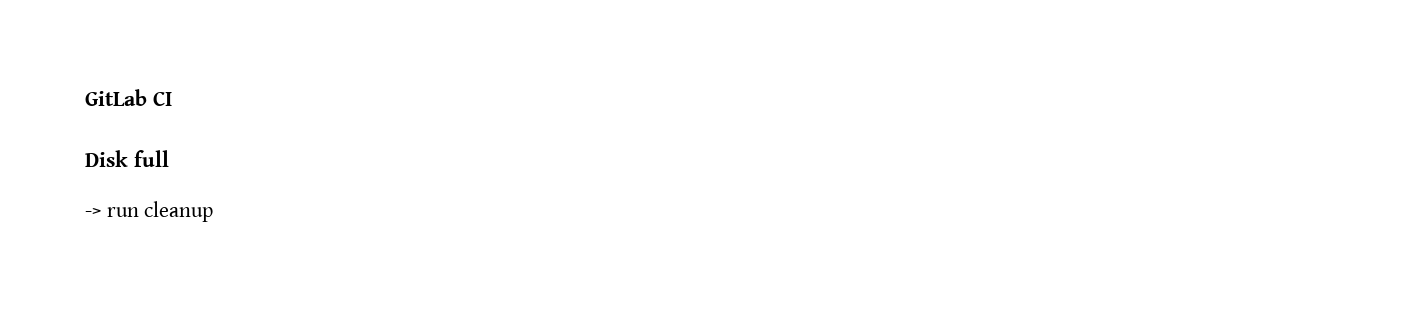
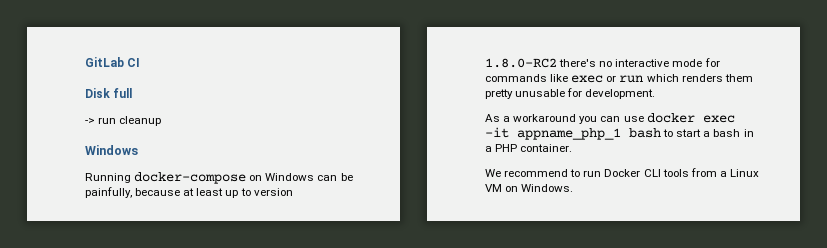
  -> run cleanup
+ Windows
+ Running docker-compose on Windows can be painfully, because at least up to version 1.8.0-RC2 there's no interactive mode for commands like exec or run which renders them pretty unusable for development.
+ As a workaround you can use docker exec -it appname_php_1 bash to start a bash in a PHP container.
+ We recommend to run Docker CLI tools from a Linux VM on Windows.

